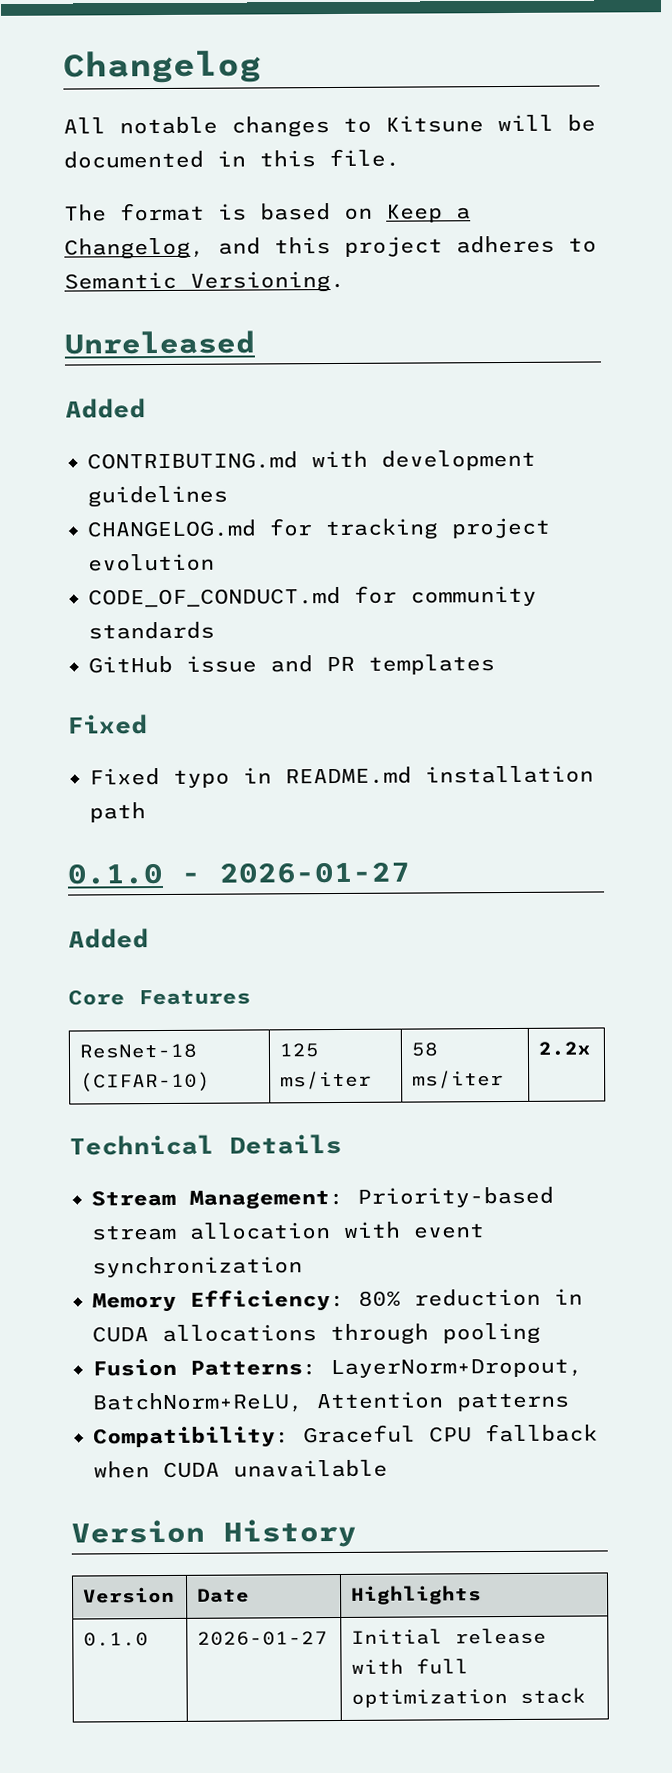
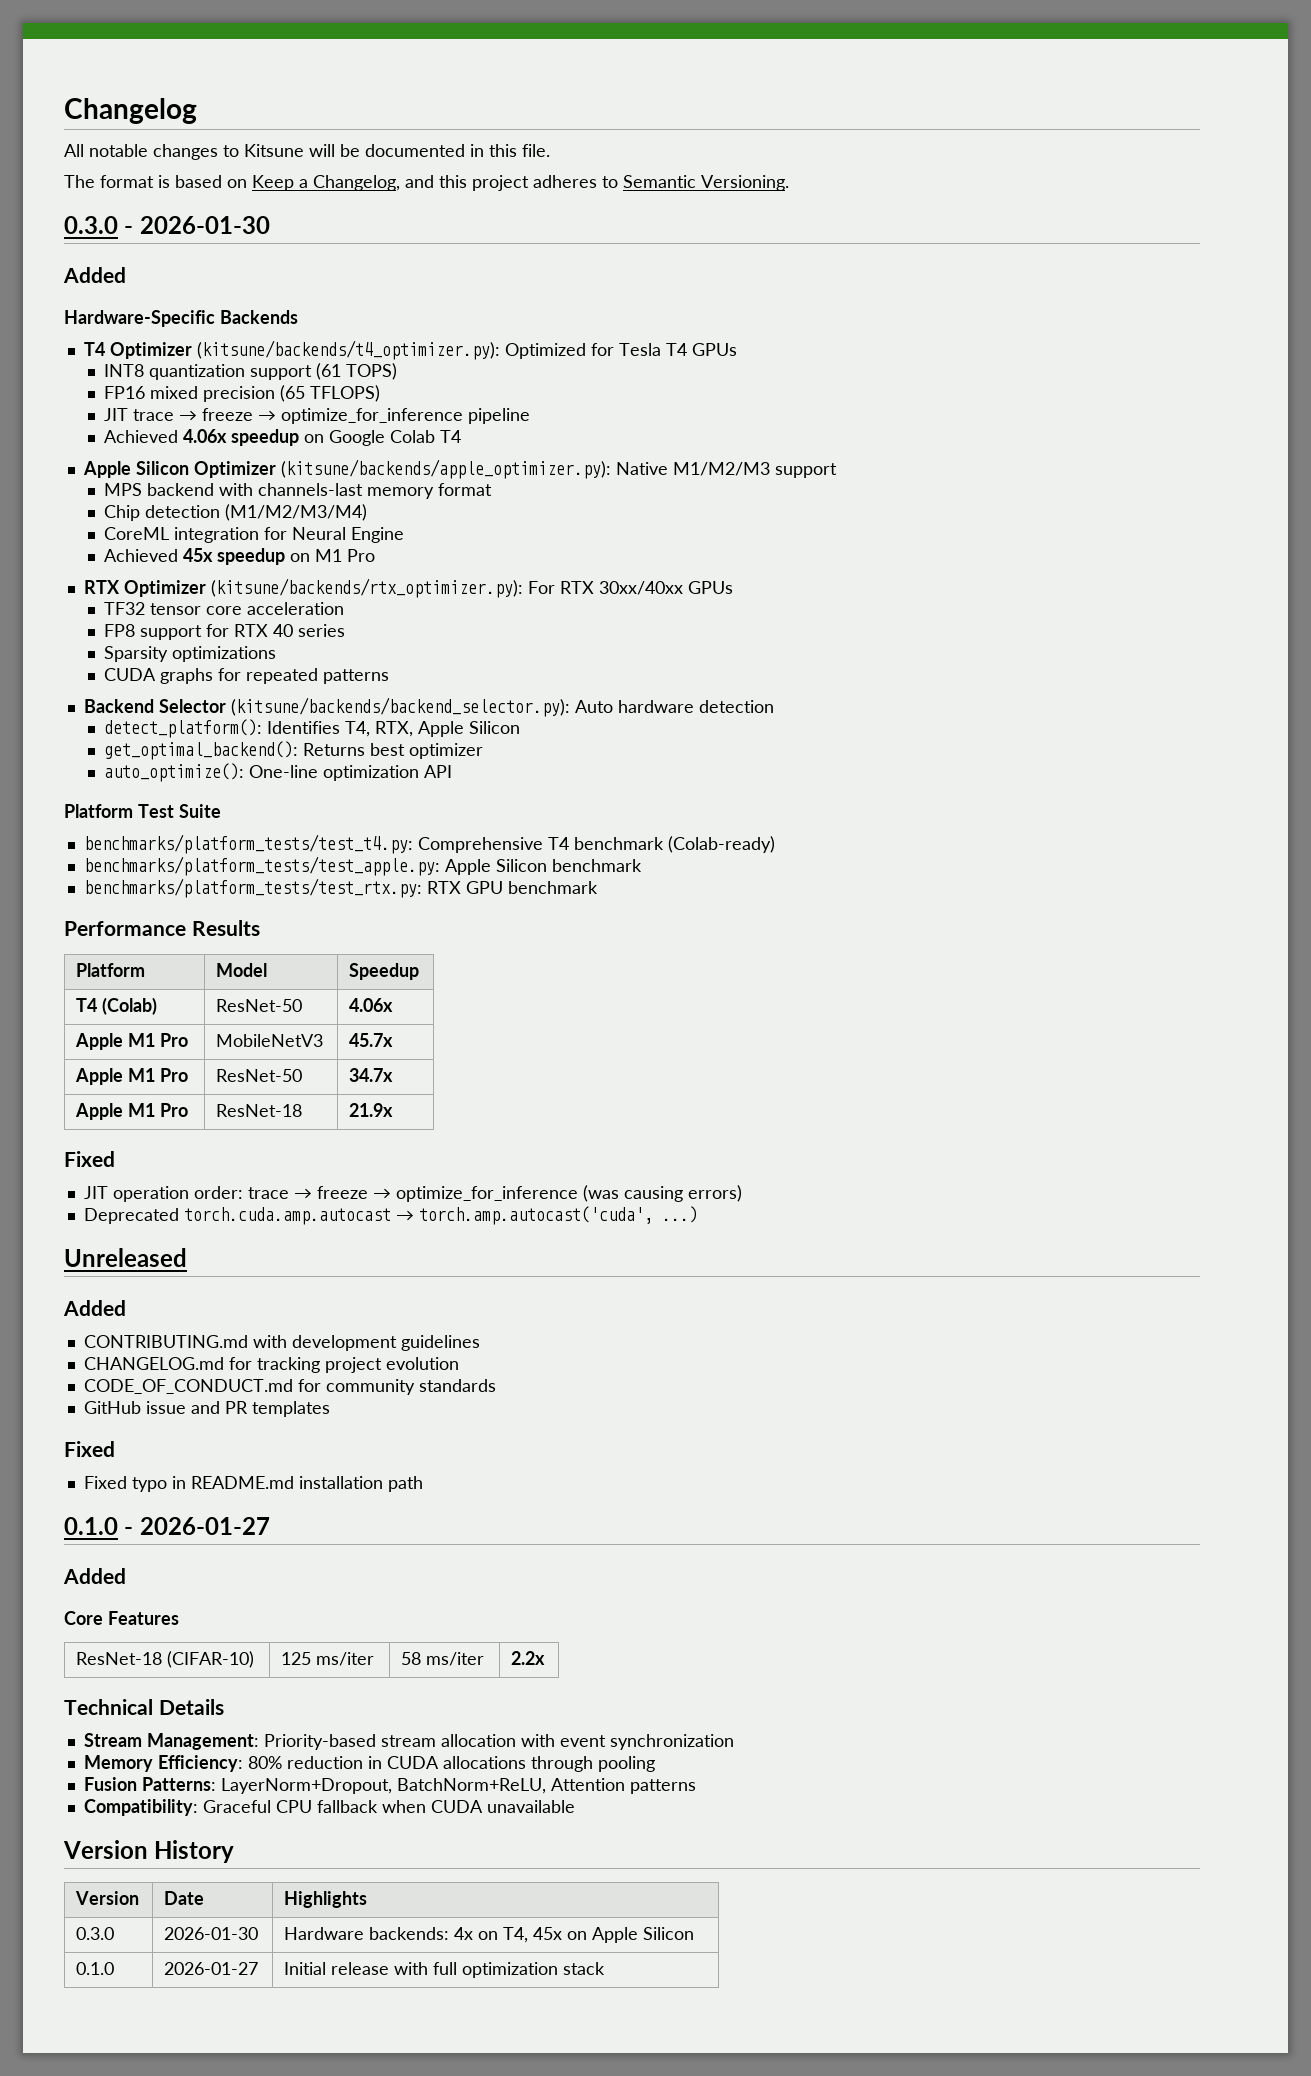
+ 0.3.0 - 2026-01-30
+ Added
+ Hardware-Specific Backends
+ T4 Optimizer (kitsune/backends/t4_optimizer.py): Optimized for Tesla T4 GPUs
+ INT8 quantization support (61 TOPS)
+ FP16 mixed precision (65 TFLOPS)
+ JIT trace → freeze → optimize_for_inference pipeline
+ Achieved 4.06x speedup on Google Colab T4
+ Apple Silicon Optimizer (kitsune/backends/apple_optimizer.py): Native M1/M2/M3 support
+ MPS backend with channels-last memory format
+ Chip detection (M1/M2/M3/M4)
+ CoreML integration for Neural Engine
+ Achieved 45x speedup on M1 Pro
+ RTX Optimizer (kitsune/backends/rtx_optimizer.py): For RTX 30xx/40xx GPUs
+ TF32 tensor core acceleration
+ FP8 support for RTX 40 series
+ Sparsity optimizations
+ CUDA graphs for repeated patterns
+ Backend Selector (kitsune/backends/backend_selector.py): Auto hardware detection
+ detect_platform(): Identifies T4, RTX, Apple Silicon
+ get_optimal_backend(): Returns best optimizer
+ auto_optimize(): One-line optimization API
+ Platform Test Suite
+ benchmarks/platform_tests/test_t4.py: Comprehensive T4 benchmark (Colab-ready)
+ benchmarks/platform_tests/test_apple.py: Apple Silicon benchmark
+ benchmarks/platform_tests/test_rtx.py: RTX GPU benchmark
+ Performance Results
+ Platform | Model | Speedup
+ T4 (Colab) | ResNet-50 | 4.06x
+ Apple M1 Pro | MobileNetV3 | 45.7x
+ Apple M1 Pro | ResNet-50 | 34.7x
+ Apple M1 Pro | ResNet-18 | 21.9x
+ Fixed
+ JIT operation order: trace → freeze → optimize_for_inference (was causing errors)
+ Deprecated torch.cuda.amp.autocast → torch.amp.autocast('cuda', ...)
+ 0.3.0 | 2026-01-30 | Hardware backends: 4x on T4, 45x on Apple Silicon

